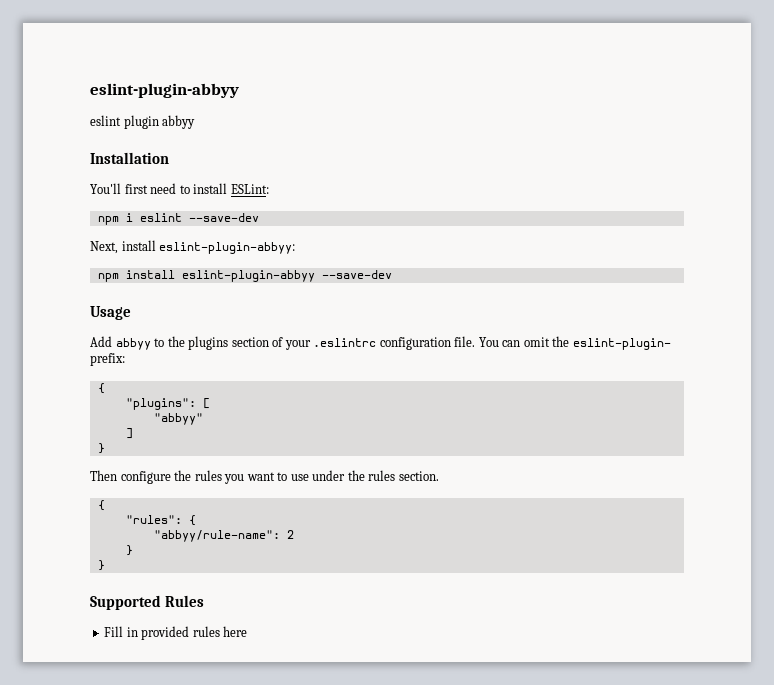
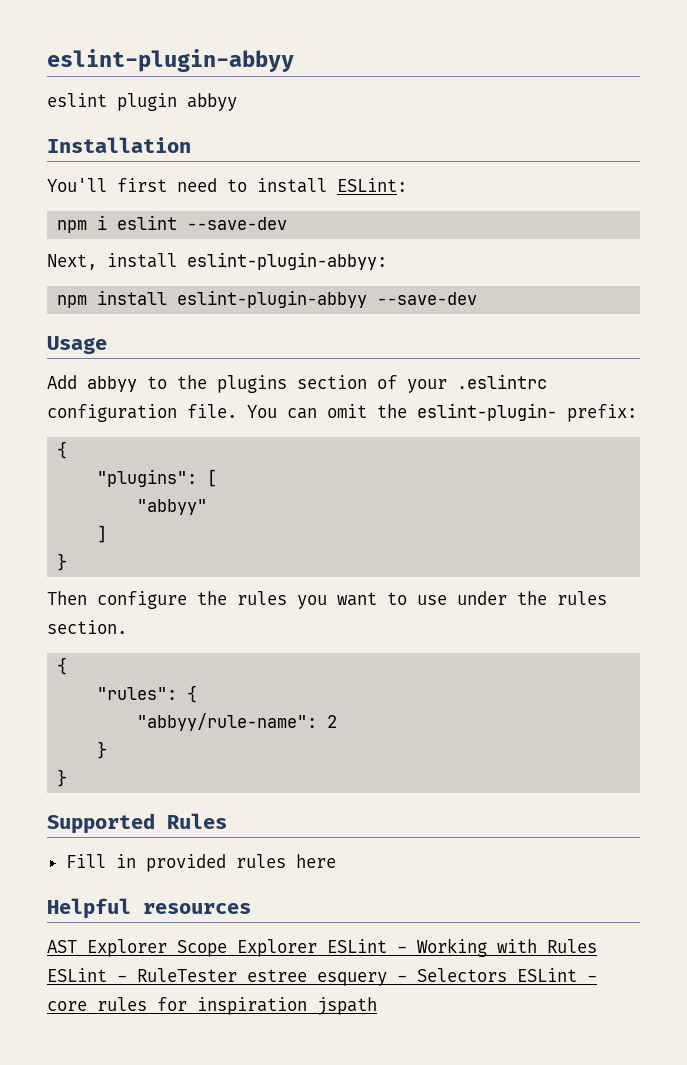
+ Helpful resources
+ AST Explorer Scope Explorer ESLint - Working with Rules ESLint - RuleTester estree esquery - Selectors ESLint - core rules for inspiration jspath

